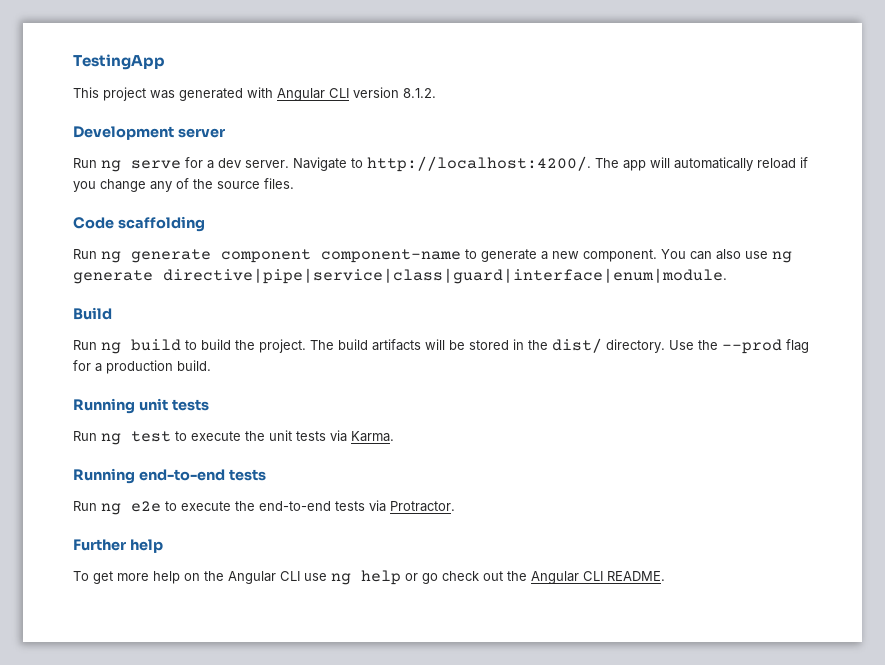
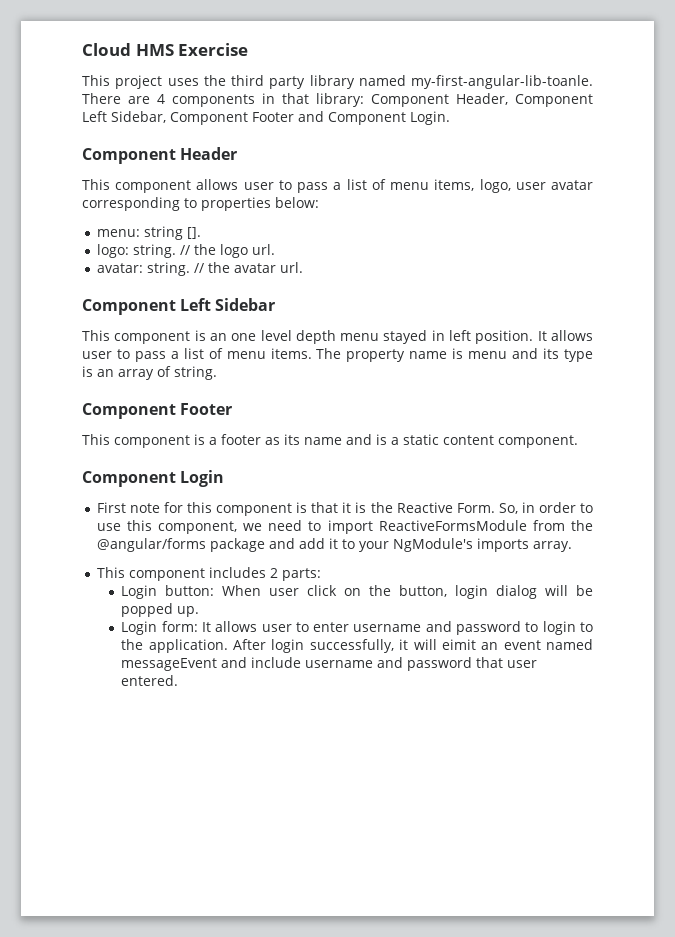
- TestingApp
+ Cloud HMS Exercise
- This project was generated with Angular CLI version 8.1.2.
- Development server
- Run ng serve for a dev server. Navigate to http://localhost:4200/. The app will automatically reload if you change any of the source files.
- Code scaffolding
- Run ng generate component component-name to generate a new component. You can also use ng generate directive|pipe|service|class|guard|interface|enum|module.
- Build
- Run ng build to build the project. The build artifacts will be stored in the dist/ directory. Use the --prod flag for a production build.
- Running unit tests
- Run ng test to execute the unit tests via Karma.
- Running end-to-end tests
- Run ng e2e to execute the end-to-end tests via Protractor.
- Further help
- To get more help on the Angular CLI use ng help or go check out the Angular CLI README.
+ This project uses the third party library named my-first-angular-lib-toanle. There are 4 components in that library: Component Header, Component Left Sidebar, Component Footer and Component Login.
+ Component Header
+ This component allows user to pass a list of menu items, logo, user avatar corresponding to properties below:
+ menu: string [].
+ logo: string. // the logo url.
+ avatar: string. // the avatar url.
+ Component Left Sidebar
+ This component is an one level depth menu stayed in left position. It allows user to pass a list of menu items. The property name is menu and its type is an array of string.
+ Component Footer
+ This component is a footer as its name and is a static content component.
+ Component Login
+ First note for this component is that it is the Reactive Form. So, in order to use this component, we need to import ReactiveFormsModule from the @angular/forms package and add it to your NgModule's imports array.
+ This component includes 2 parts:
+ Login button: When user click on the button, login dialog will be popped up.
+ Login form: It allows user to enter username and password to login to the application. After login successfully, it will eimit an event named messageEvent and include username and password that user entered.

